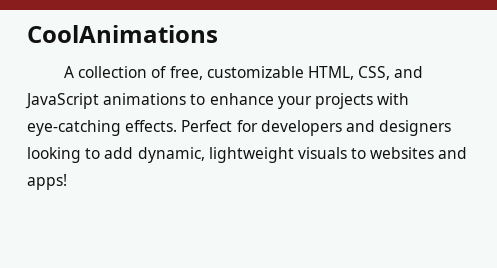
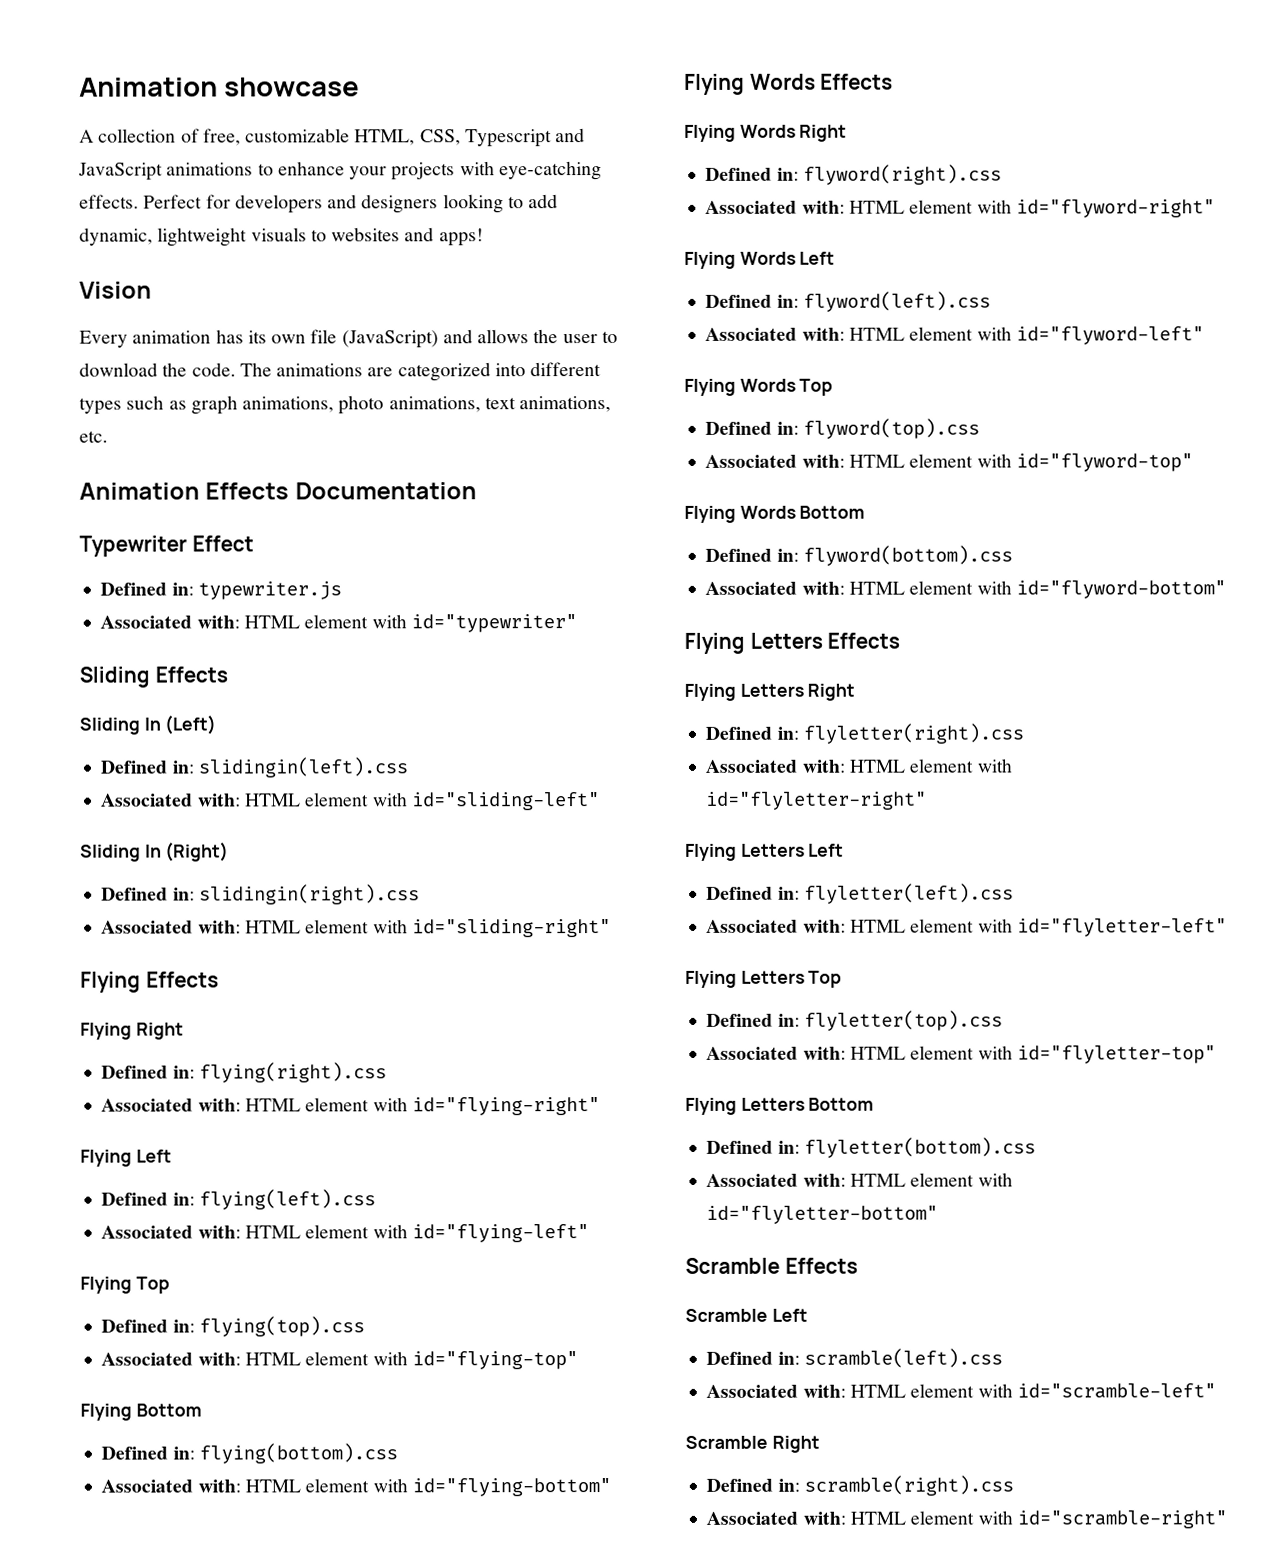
- CoolAnimations
+ Animation showcase
- A collection of free, customizable HTML, CSS, and JavaScript animations to enhance your projects with eye-catching effects.
+ A collection of free, customizable HTML, CSS, Typescript and JavaScript animations to enhance your projects with eye-catching effects.
+ Vision
+ Every animation has its own file (JavaScript) and allows the user to download the code. The animations are categorized into different types such as graph animations, photo animations, text animations, etc.
+ Animation Effects Documentation
+ Typewriter Effect
+ Defined in: typewriter.js
+ Associated with: HTML element with id="typewriter"
+ Sliding Effects
+ Sliding In (Left)
+ Defined in: slidingin(left).css
+ Associated with: HTML element with id="sliding-left"
+ Sliding In (Right)
+ Defined in: slidingin(right).css
+ Associated with: HTML element with id="sliding-right"
+ Flying Effects
+ Flying Right
+ Defined in: flying(right).css
+ Associated with: HTML element with id="flying-right"
+ Flying Left
+ Defined in: flying(left).css
+ Associated with: HTML element with id="flying-left"
+ Flying Top
+ Defined in: flying(top).css
+ Associated with: HTML element with id="flying-top"
+ Flying Bottom
+ Defined in: flying(bottom).css
+ Associated with: HTML element with id="flying-bottom"
+ Flying Words Effects
+ Flying Words Right
+ Defined in: flyword(right).css
+ Associated with: HTML element with id="flyword-right"
+ Flying Words Left
+ Defined in: flyword(left).css
+ Associated with: HTML element with id="flyword-left"
+ Flying Words Top
+ Defined in: flyword(top).css
+ Associated with: HTML element with id="flyword-top"
+ Flying Words Bottom
+ Defined in: flyword(bottom).css
+ Associated with: HTML element with id="flyword-bottom"
+ Flying Letters Effects
+ Flying Letters Right
+ Defined in: flyletter(right).css
+ Associated with: HTML element with id="flyletter-right"
+ Flying Letters Left
+ Defined in: flyletter(left).css
+ Associated with: HTML element with id="flyletter-left"
+ Flying Letters Top
+ Defined in: flyletter(top).css
+ Associated with: HTML element with id="flyletter-top"
+ Flying Letters Bottom
+ Defined in: flyletter(bottom).css
+ Associated with: HTML element with id="flyletter-bottom"
+ Scramble Effects
+ Scramble Left
+ Defined in: scramble(left).css
+ Associated with: HTML element with id="scramble-left"
+ Scramble Right
+ Defined in: scramble(right).css
+ Associated with: HTML element with id="scramble-right"

